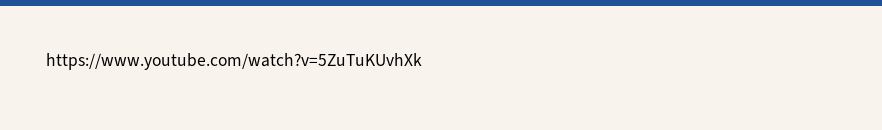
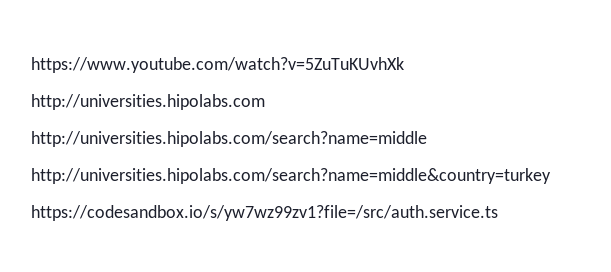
+ http://universities.hipolabs.com
+ http://universities.hipolabs.com/search?name=middle
+ http://universities.hipolabs.com/search?name=middle&country=turkey
+ https://codesandbox.io/s/yw7wz99zv1?file=/src/auth.service.ts

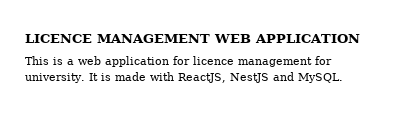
- https://www.youtube.com/watch?v=5ZuTuKUvhXk
- http://universities.hipolabs.com
- http://universities.hipolabs.com/search?name=middle
- http://universities.hipolabs.com/search?name=middle&country=turkey
- https://codesandbox.io/s/yw7wz99zv1?file=/src/auth.service.ts
+ LICENCE MANAGEMENT WEB APPLICATION
+ This is a web application for licence management for university. It is made with ReactJS, NestJS and MySQL.

